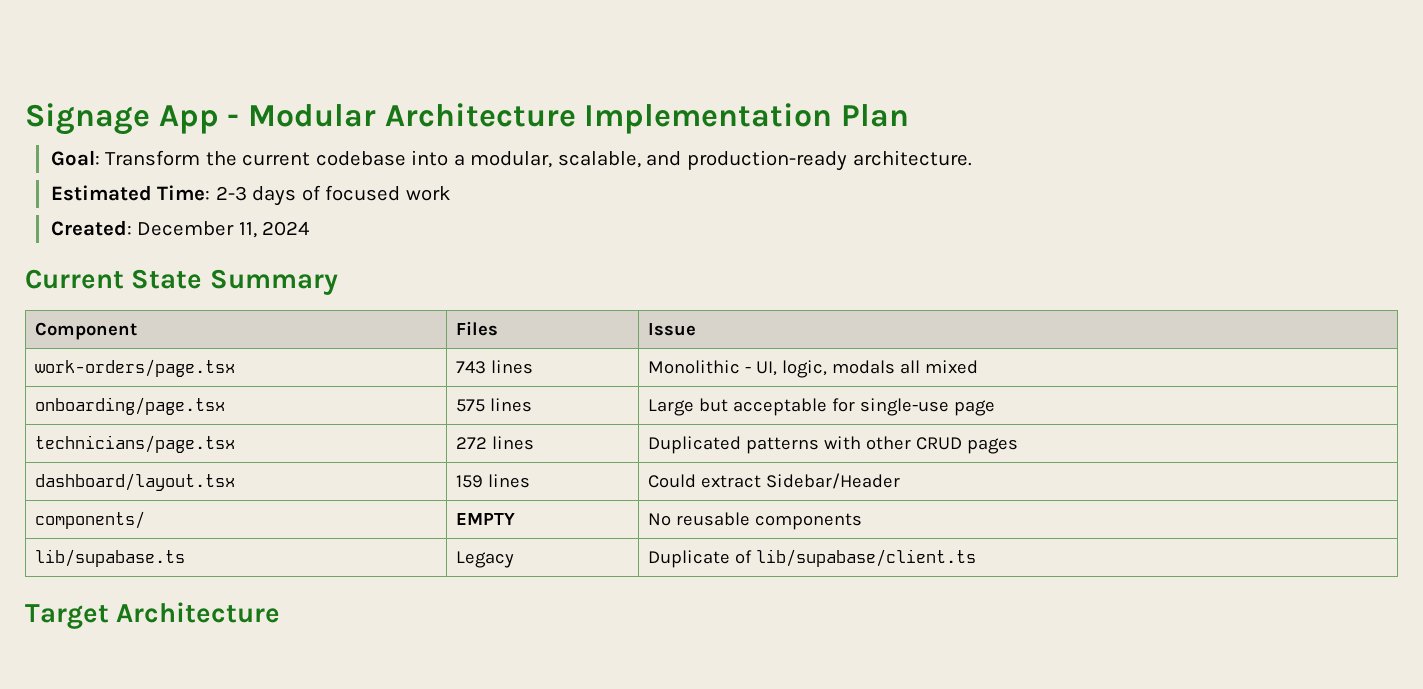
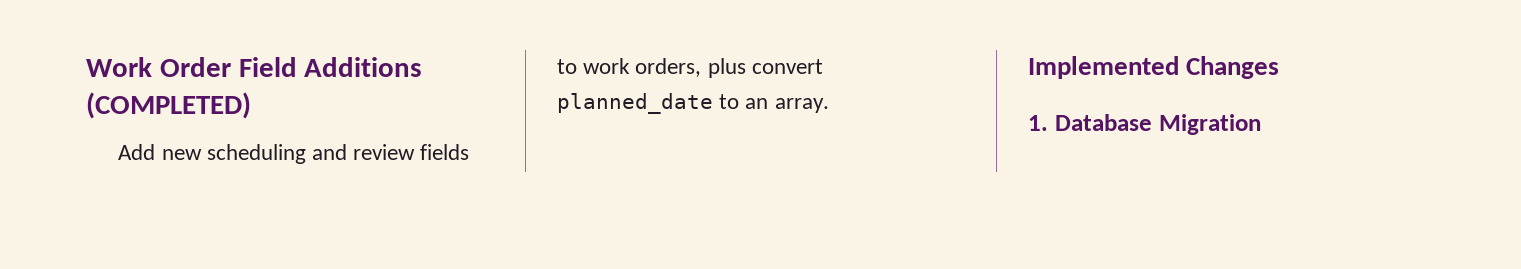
- Signage App - Modular Architecture Implementation Plan
- Goal: Transform the current codebase into a modular, scalable, and production-ready architecture.
- Estimated Time: 2-3 days of focused work
- Created: December 11, 2024
- Current State Summary
- Component | Files | Issue
- work-orders/page.tsx | 743 lines | Monolithic - UI, logic, modals all mixed
- onboarding/page.tsx | 575 lines | Large but acceptable for single-use page
- technicians/page.tsx | 272 lines | Duplicated patterns with other CRUD pages
- dashboard/layout.tsx | 159 lines | Could extract Sidebar/Header
- components/ | EMPTY | No reusable components
- lib/supabase.ts | Legacy | Duplicate of lib/supabase/client.ts
- Target Architecture
+ Work Order Field Additions (COMPLETED)
+ Add new scheduling and review fields to work orders, plus convert planned_date to an array.
+ Implemented Changes
+ 1. Database Migration

